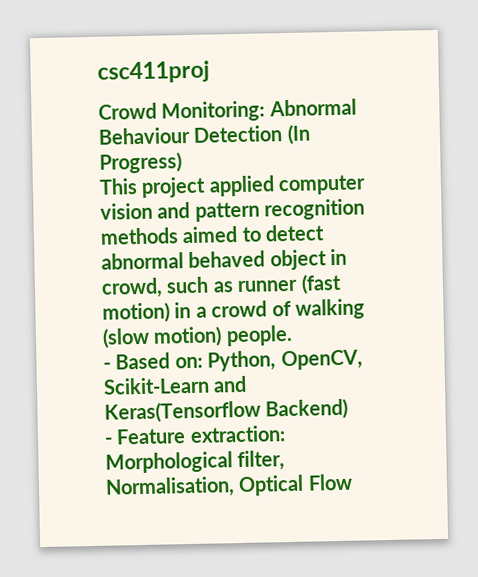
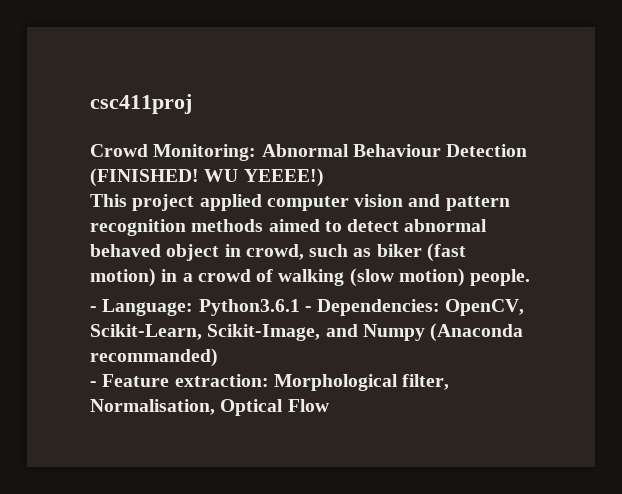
- Crowd Monitoring: Abnormal Behaviour Detection (In Progress)
+ Crowd Monitoring: Abnormal Behaviour Detection (FINISHED! WU YEEEE!)
- This project applied computer vision and pattern recognition methods aimed to detect abnormal behaved object in crowd, such as runner (fast motion) in a crowd of walking (slow motion) people.
+ This project applied computer vision and pattern recognition methods aimed to detect abnormal behaved object in crowd, such as biker (fast motion) in a crowd of walking (slow motion) people.
- - Based on: Python, OpenCV, Scikit-Learn and Keras(Tensorflow Backend)
+ - Language: Python3.6.1 - Dependencies: OpenCV, Scikit-Learn, Scikit-Image, and Numpy (Anaconda recommanded)

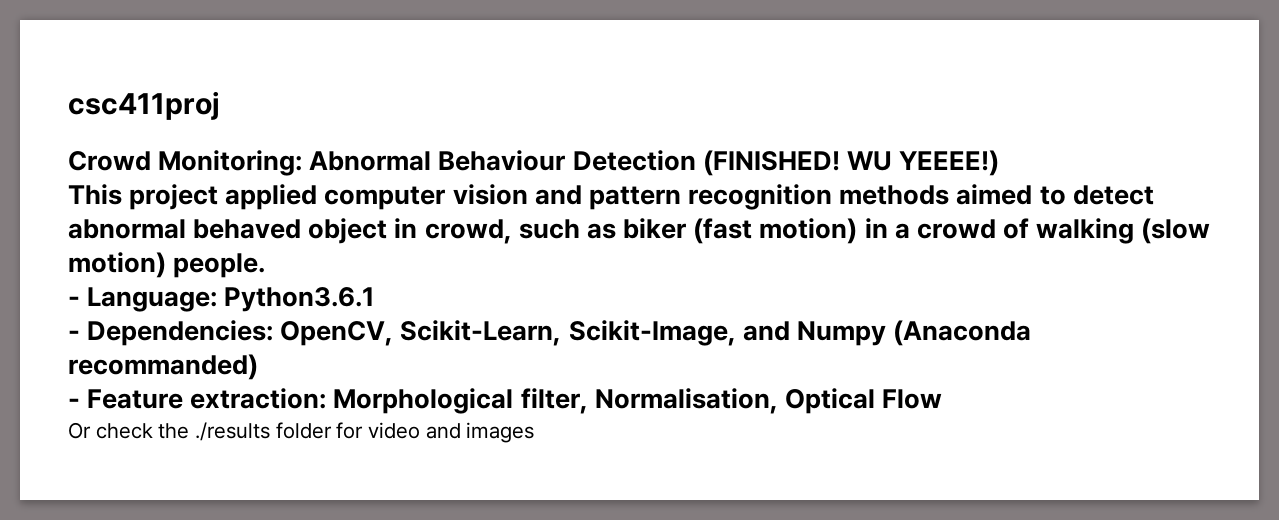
- - Language: Python3.6.1 - Dependencies: OpenCV, Scikit-Learn, Scikit-Image, and Numpy (Anaconda recommanded)
+ - Language: Python3.6.1
+ - Dependencies: OpenCV, Scikit-Learn, Scikit-Image, and Numpy (Anaconda recommanded)
+ Or check the ./results folder for video and images

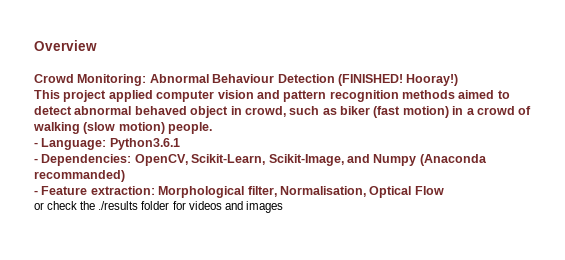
- csc411proj
+ Overview
- WU YEEEE!)
+ Hooray!)
- Or check the ./results folder for video and images
+ or check the ./results folder for videos and images

